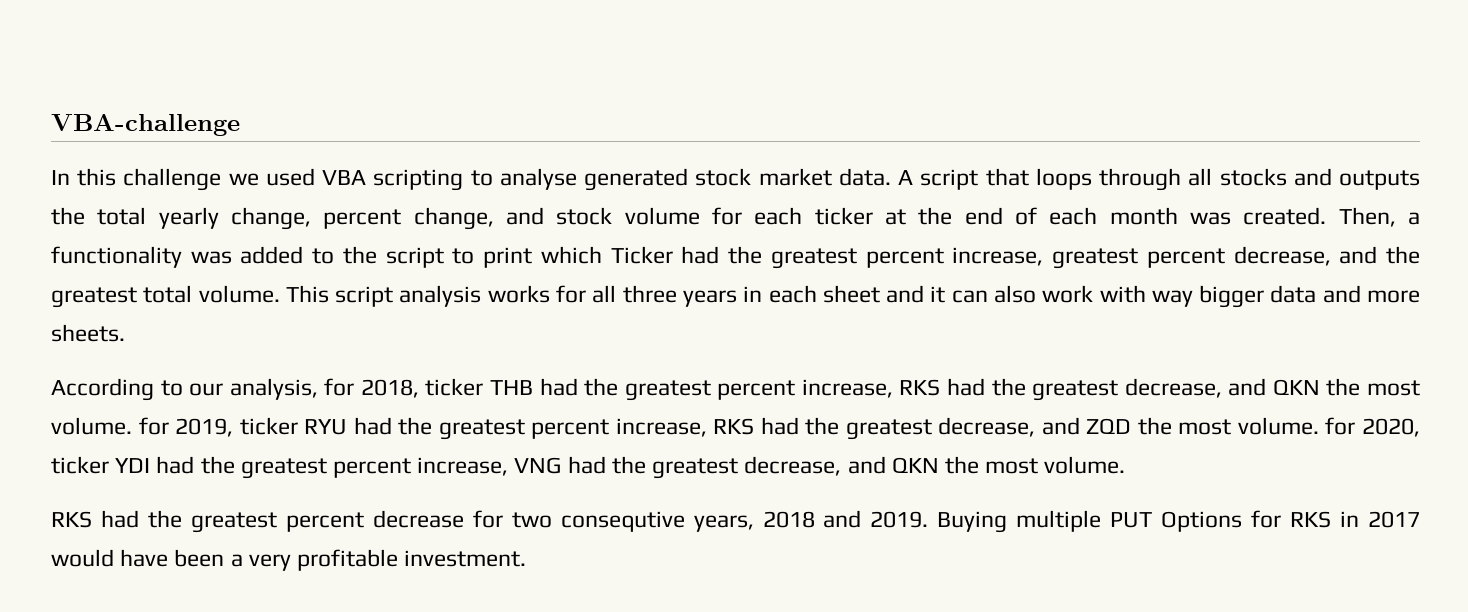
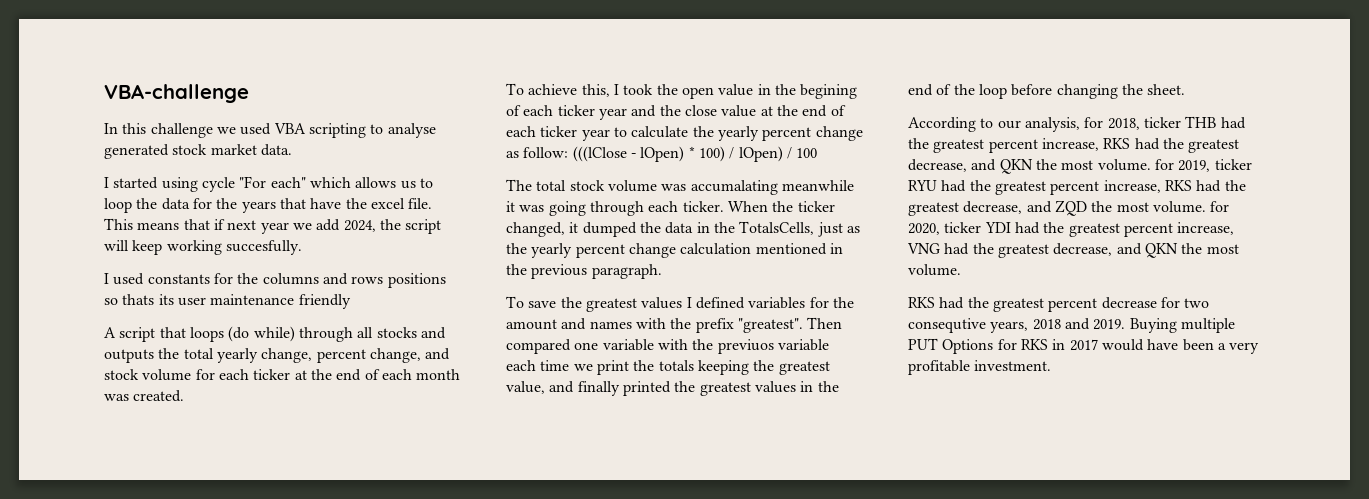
- In this challenge we used VBA scripting to analyse generated stock market data. A script that loops through all stocks and outputs the total yearly change, percent change, and stock volume for each ticker at the end of each month was created. Then, a functionality was added to the script to print which Ticker had the greatest percent increase, greatest percent decrease, and the greatest total volume. This script analysis works for all three years in each sheet and it can also work with way bigger data and more sheets.
+ In this challenge we used VBA scripting to analyse generated stock market data.
+ I started using cycle "For each" which allows us to loop the data for the years that have the excel file. This means that if next year we add 2024, the script will keep working succesfully.
+ I used constants for the columns and rows positions so thats its user maintenance friendly
+ A script that loops (do while) through all stocks and outputs the total yearly change, percent change, and stock volume for each ticker at the end of each month was created.
+ To achieve this, I took the open value in the begining of each ticker year and the close value at the end of each ticker year to calculate the yearly percent change as follow: (((lClose - lOpen) * 100) / lOpen) / 100
+ The total stock volume was accumalating meanwhile it was going through each ticker. When the ticker changed, it dumped the data in the TotalsCells, just as the yearly percent change calculation mentioned in the previous paragraph.
+ To save the greatest values I defined variables for the amount and names with the prefix "greatest". Then compared one variable with the previuos variable each time we print the totals keeping the greatest value, and finally printed the greatest values in the end of the loop before changing the sheet.

